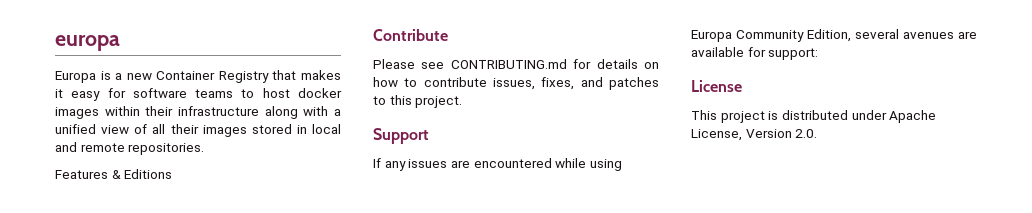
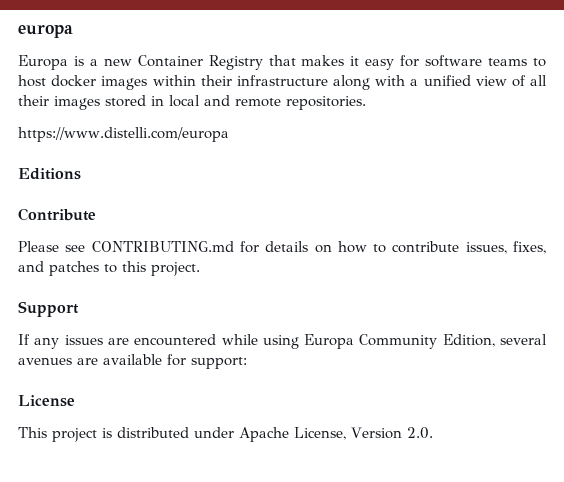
- Features & Editions
+ https://www.distelli.com/europa
+ Editions

